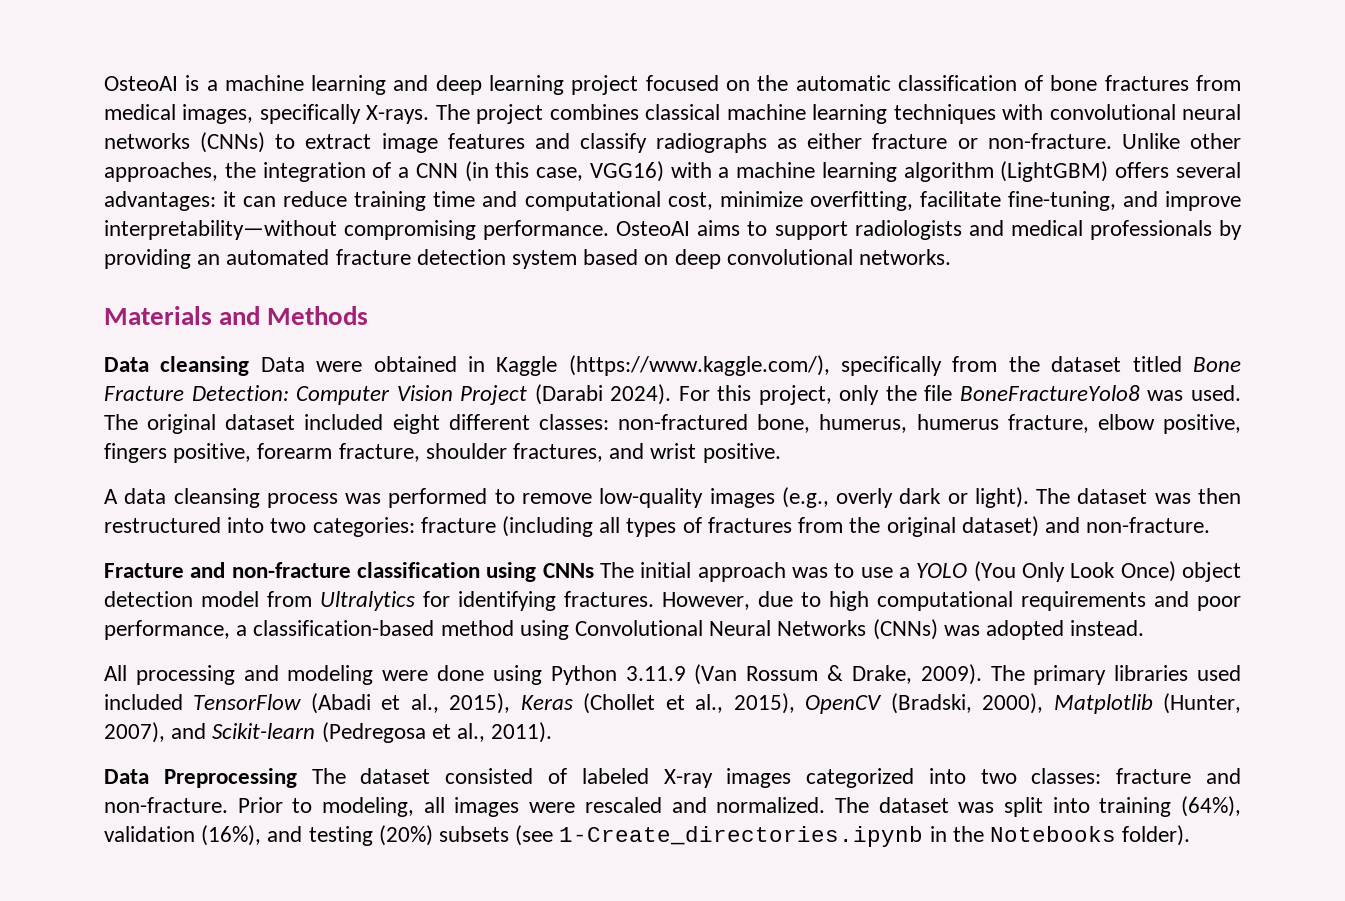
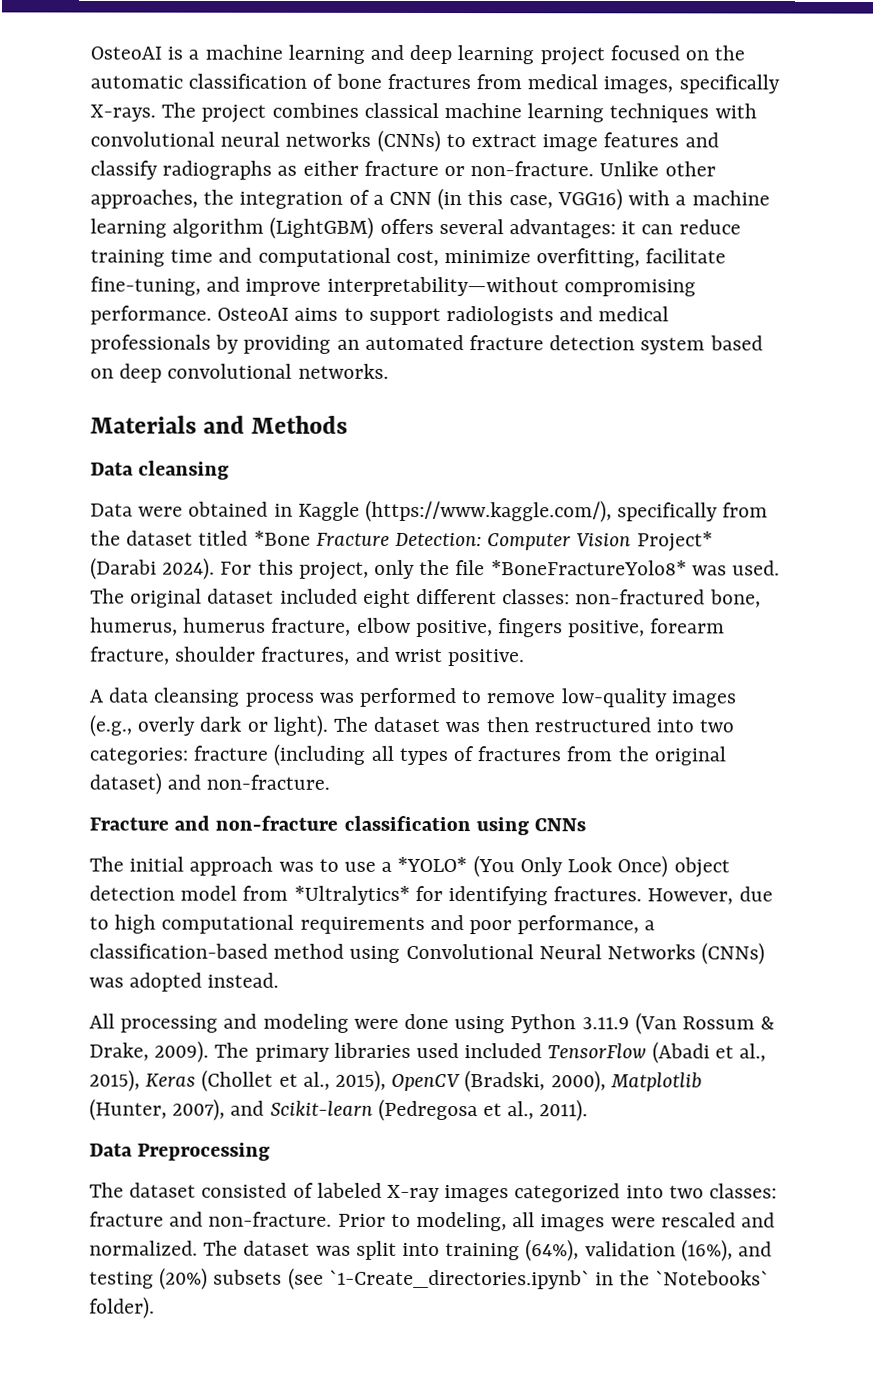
- Data cleansing Data were obtained in Kaggle (https://www.kaggle.com/), specifically from the dataset titled Bone Fracture Detection: Computer Vision Project (Darabi 2024).
+ Data cleansing
+ Data were obtained in Kaggle (https://www.kaggle.com/), specifically from the dataset titled *Bone Fracture Detection: Computer Vision Project* (Darabi 2024).
- For this project, only the file BoneFractureYolo8 was used.
+ For this project, only the file *BoneFractureYolo8* was used.
- Fracture and non-fracture classification using CNNs The initial approach was to use a YOLO (You Only Look Once) object detection model from Ultralytics for identifying fractures.
+ Fracture and non-fracture classification using CNNs
+ The initial approach was to use a *YOLO* (You Only Look Once) object detection model from *Ultralytics* for identifying fractures.
- Data Preprocessing The dataset consisted of labeled X-ray images categorized into two classes: fracture and non-fracture.
+ Data Preprocessing
+ The dataset consisted of labeled X-ray images categorized into two classes: fracture and non-fracture.
- The dataset was split into training (64%), validation (16%), and testing (20%) subsets (see 1-Create_directories.ipynb in the Notebooks folder).
+ The dataset was split into training (64%), validation (16%), and testing (20%) subsets (see `1-Create_directories.ipynb` in the `Notebooks` folder).

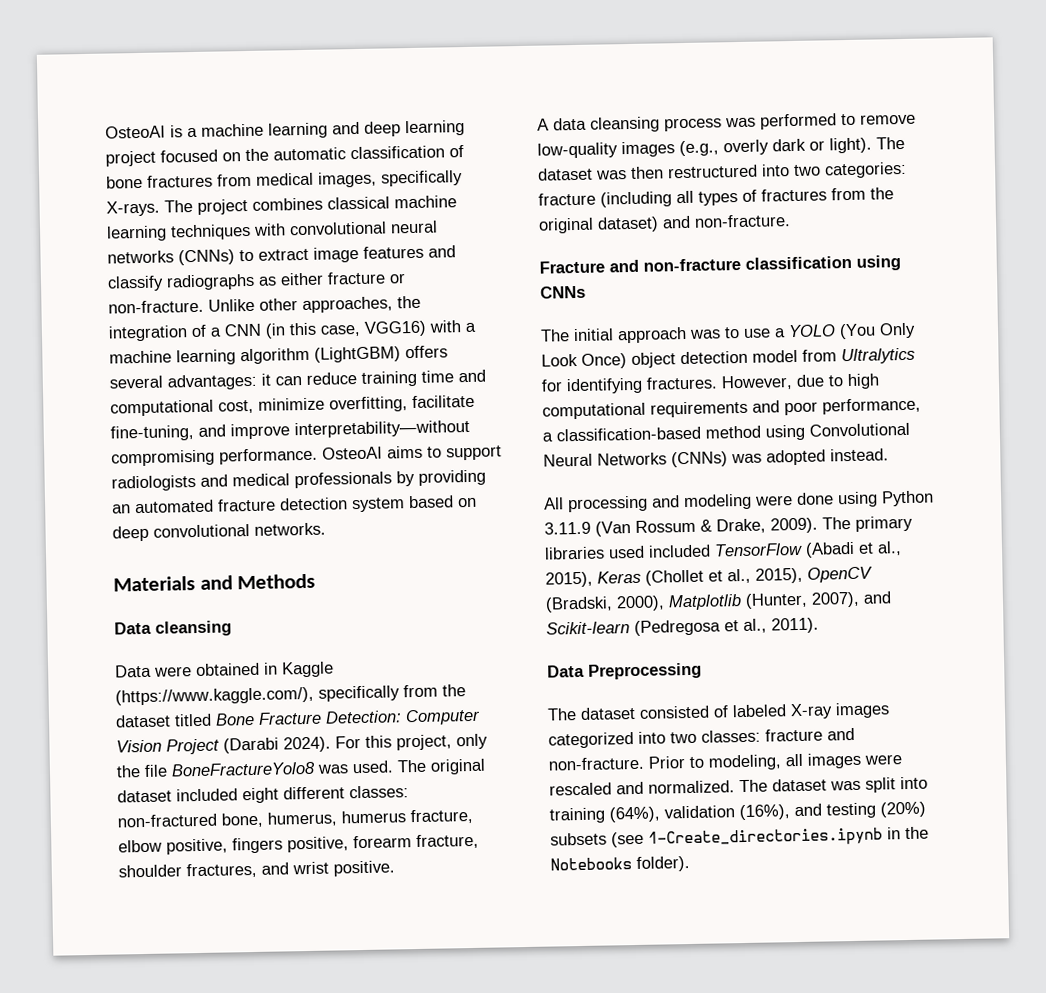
- Data were obtained in Kaggle (https://www.kaggle.com/), specifically from the dataset titled *Bone Fracture Detection: Computer Vision Project* (Darabi 2024).
+ Data were obtained in Kaggle (https://www.kaggle.com/), specifically from the dataset titled Bone Fracture Detection: Computer Vision Project (Darabi 2024).
- For this project, only the file *BoneFractureYolo8* was used.
+ For this project, only the file BoneFractureYolo8 was used.
- The initial approach was to use a *YOLO* (You Only Look Once) object detection model from *Ultralytics* for identifying fractures.
+ The initial approach was to use a YOLO (You Only Look Once) object detection model from Ultralytics for identifying fractures.
- The dataset was split into training (64%), validation (16%), and testing (20%) subsets (see `1-Create_directories.ipynb` in the `Notebooks` folder).
+ The dataset was split into training (64%), validation (16%), and testing (20%) subsets (see 1-Create_directories.ipynb in the Notebooks folder).

